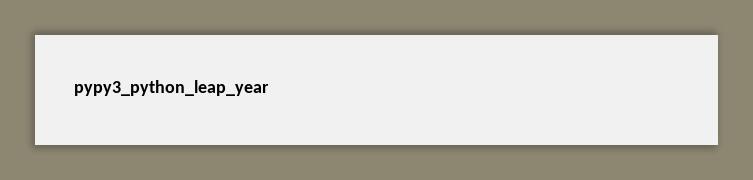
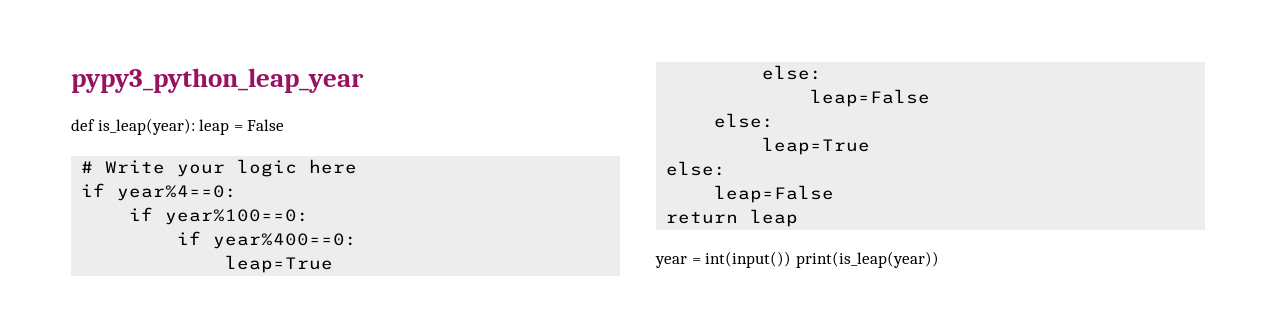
+ def is_leap(year): leap = False
+ # Write your logic here
+ if year%4==0:
+ if year%100==0:
+ if year%400==0:
+ leap=True
+ else:
+ leap=False
+ else:
+ leap=True
+ else:
+ leap=False
+ return leap
+ year = int(input()) print(is_leap(year))

